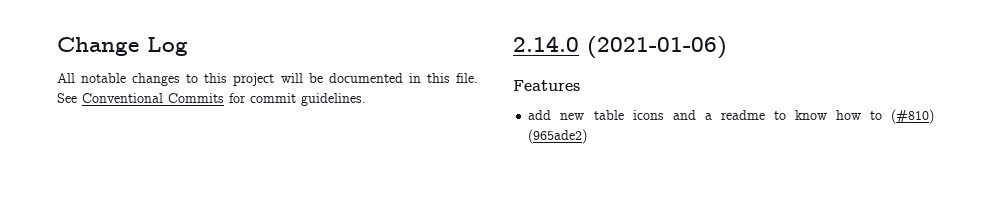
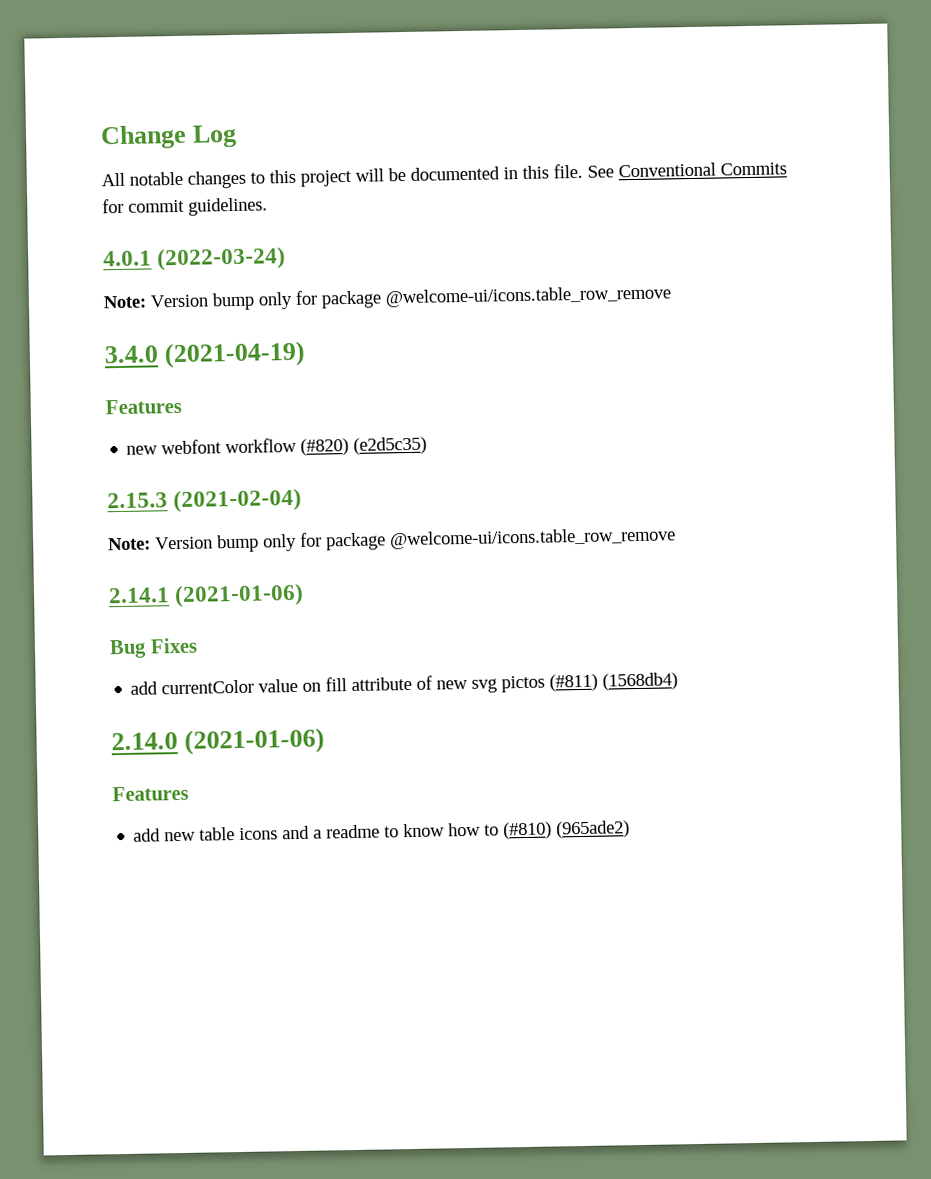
+ 4.0.1 (2022-03-24)
+ Note: Version bump only for package @welcome-ui/icons.table_row_remove
+ 3.4.0 (2021-04-19)
+ Features
+ new webfont workflow (#820) (e2d5c35)
+ 2.15.3 (2021-02-04)
+ Note: Version bump only for package @welcome-ui/icons.table_row_remove
+ 2.14.1 (2021-01-06)
+ Bug Fixes
+ add currentColor value on fill attribute of new svg pictos (#811) (1568db4)

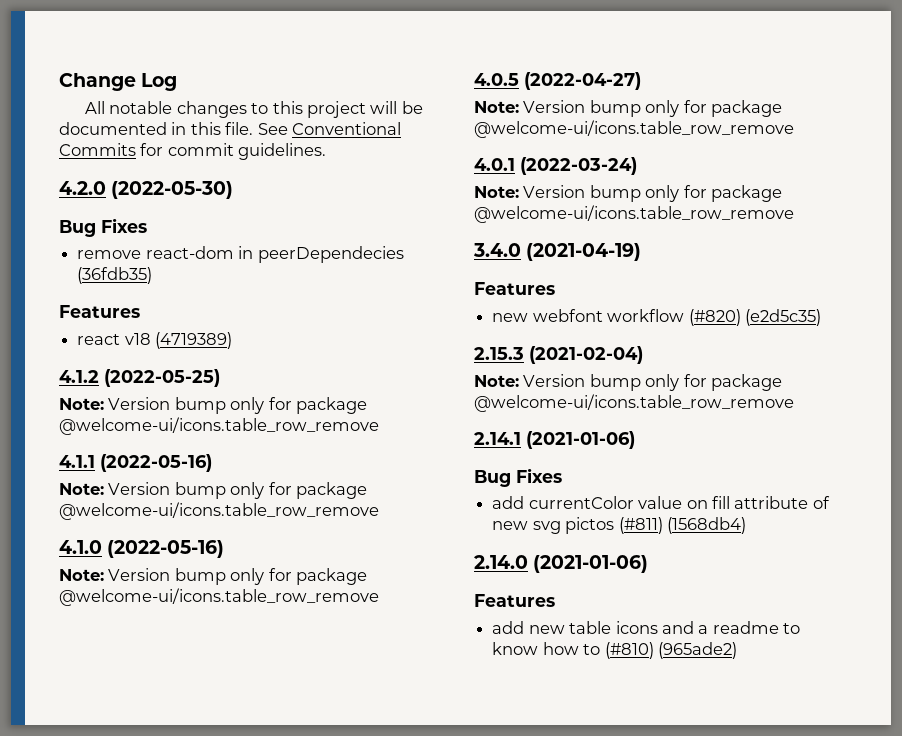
+ 4.2.0 (2022-05-30)
+ Bug Fixes
+ remove react-dom in peerDependecies (36fdb35)
+ Features
+ react v18 (4719389)
+ 4.1.2 (2022-05-25)
+ Note: Version bump only for package @welcome-ui/icons.table_row_remove
+ 4.1.1 (2022-05-16)
+ Note: Version bump only for package @welcome-ui/icons.table_row_remove
+ 4.1.0 (2022-05-16)
+ Note: Version bump only for package @welcome-ui/icons.table_row_remove
+ 4.0.5 (2022-04-27)
+ Note: Version bump only for package @welcome-ui/icons.table_row_remove

